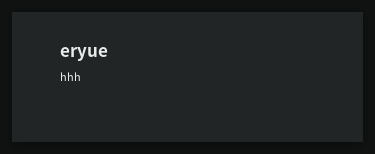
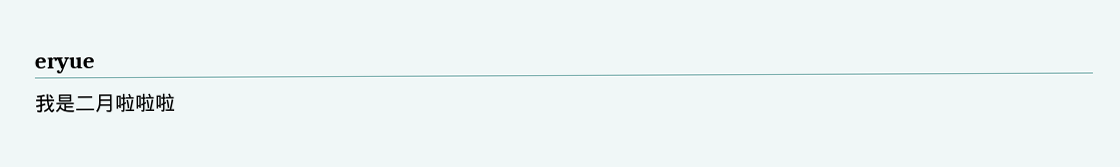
- hhh
+ 我是二月啦啦啦

